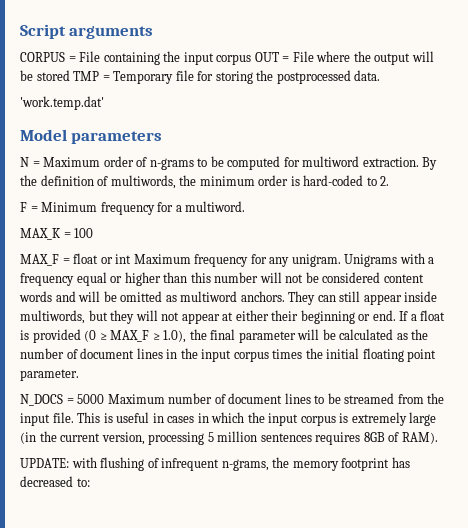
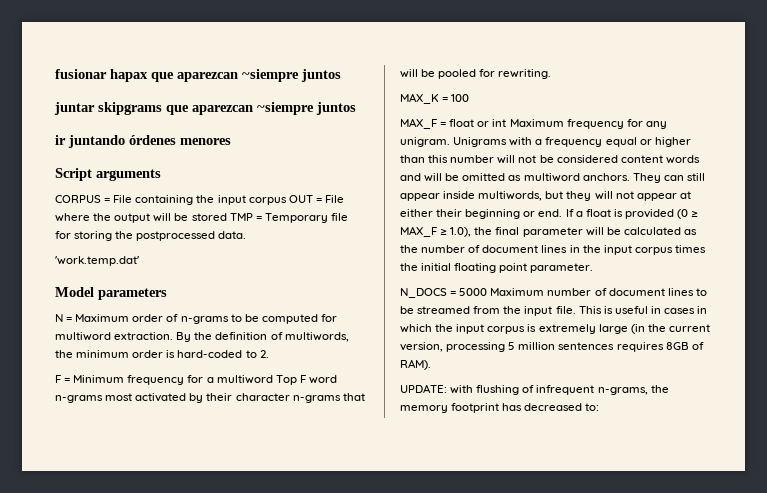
+ fusionar hapax que aparezcan ~siempre juntos
+ juntar skipgrams que aparezcan ~siempre juntos
+ ir juntando órdenes menores
- F = Minimum frequency for a multiword.
+ F = Minimum frequency for a multiword Top F word n-grams most activated by their character n-grams that will be pooled for rewriting.

